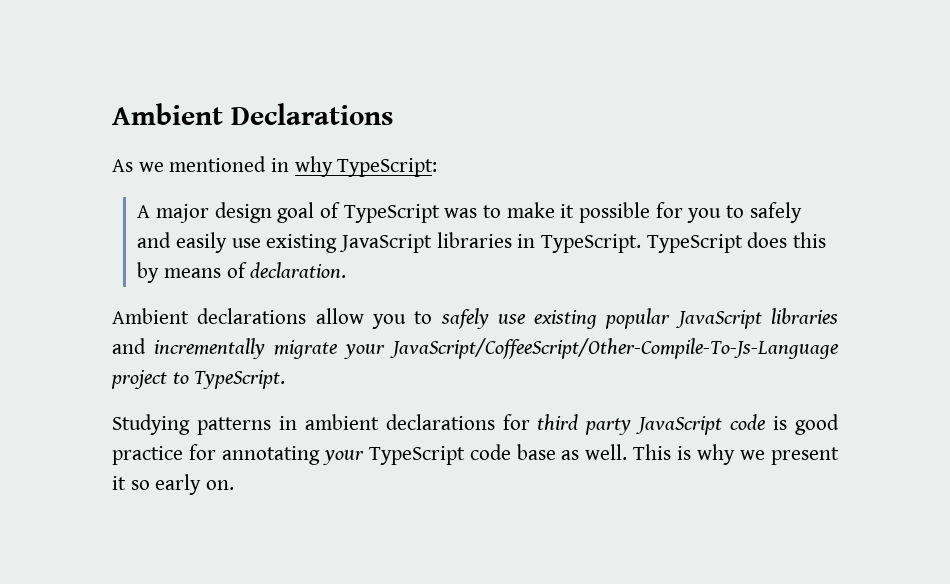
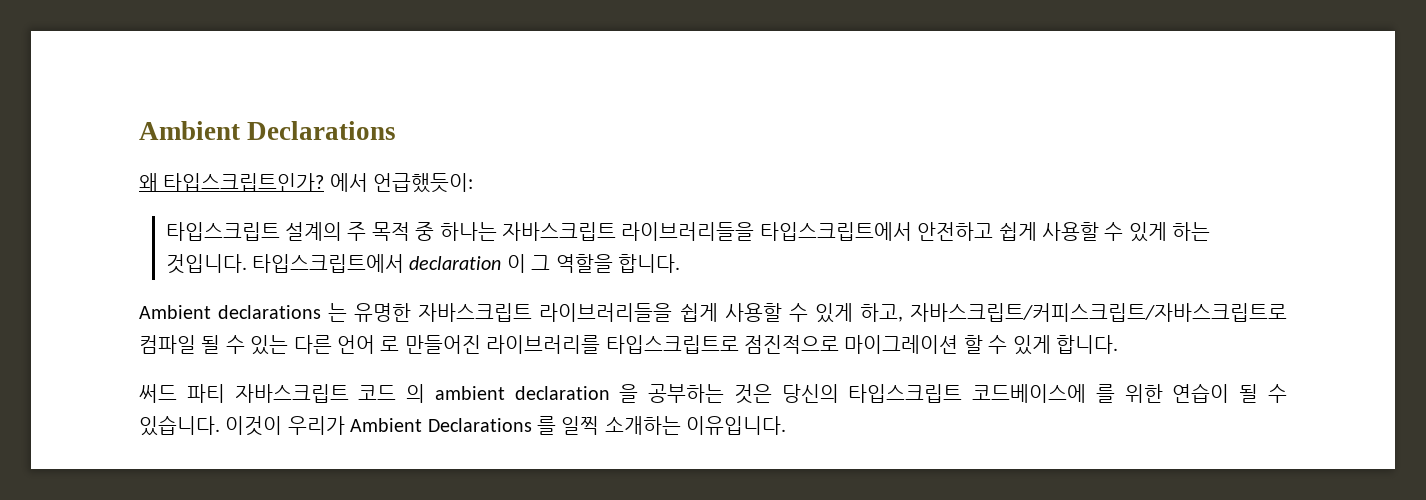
- As we mentioned in why TypeScript:
- A major design goal of TypeScript was to make it possible for you to safely and easily use existing JavaScript libraries in TypeScript. TypeScript does this by means of declaration.
- Ambient declarations allow you to safely use existing popular JavaScript libraries and incrementally migrate your JavaScript/CoffeeScript/Other-Compile-To-Js-Language project to TypeScript.
- Studying patterns in ambient declarations for third party JavaScript code is good practice for annotating your TypeScript code base as well. This is why we present it so early on.
+ 왜 타입스크립트인가? 에서 언급했듯이:
+ 타입스크립트 설계의 주 목적 중 하나는 자바스크립트 라이브러리들을 타입스크립트에서 안전하고 쉽게 사용할 수 있게 하는 것입니다. 타입스크립트에서 declaration 이 그 역할을 합니다.
+ Ambient declarations 는 유명한 자바스크립트 라이브러리들을 쉽게 사용할 수 있게 하고, 자바스크립트/커피스크립트/자바스크립트로 컴파일 될 수 있는 다른 언어 로 만들어진 라이브러리를 타입스크립트로 점진적으로 마이그레이션 할 수 있게 합니다.
+ 써드 파티 자바스크립트 코드 의 ambient declaration 을 공부하는 것은 당신의 타입스크립트 코드베이스에 를 위한 연습이 될 수 있습니다. 이것이 우리가 Ambient Declarations 를 일찍 소개하는 이유입니다.

